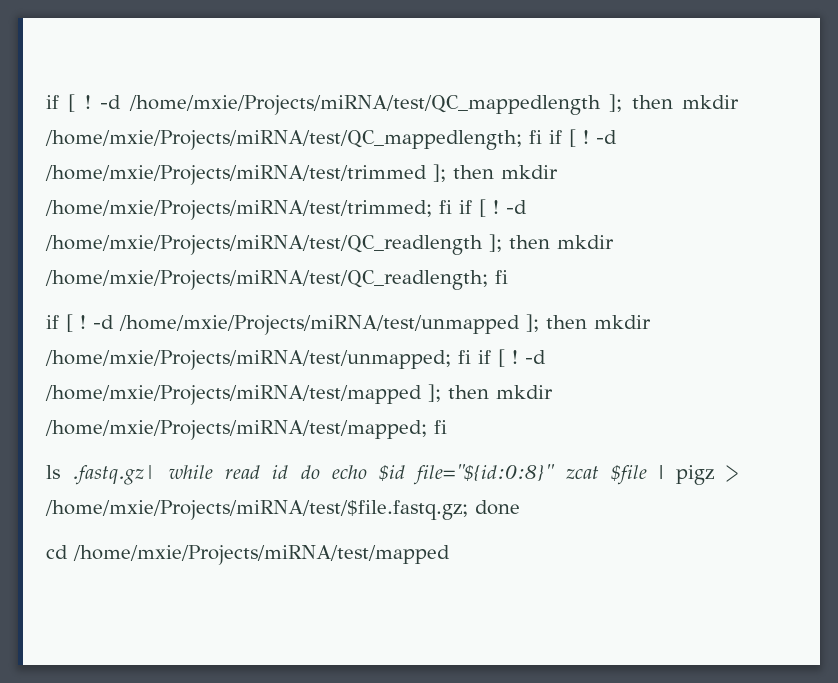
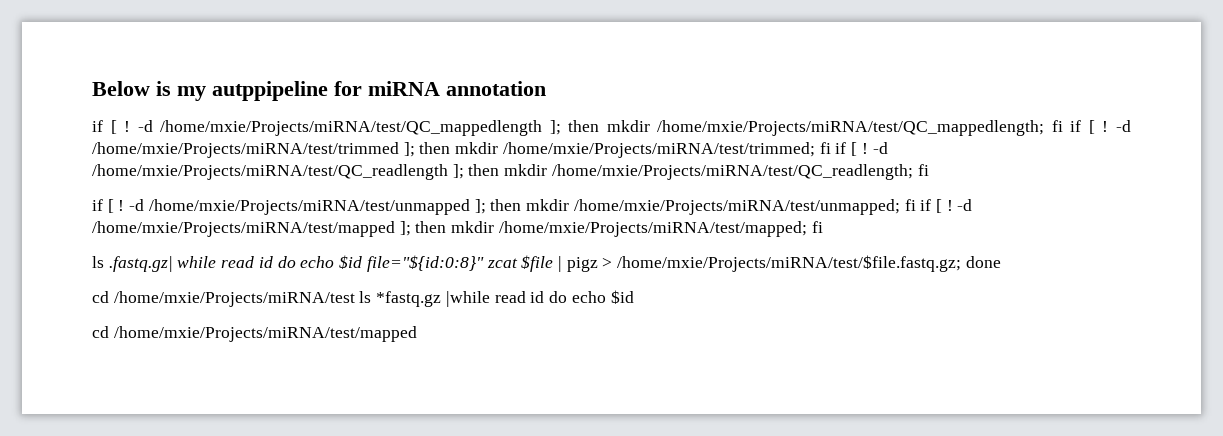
+ Below is my autppipeline for miRNA annotation
+ cd /home/mxie/Projects/miRNA/test ls *fastq.gz |while read id do echo $id

